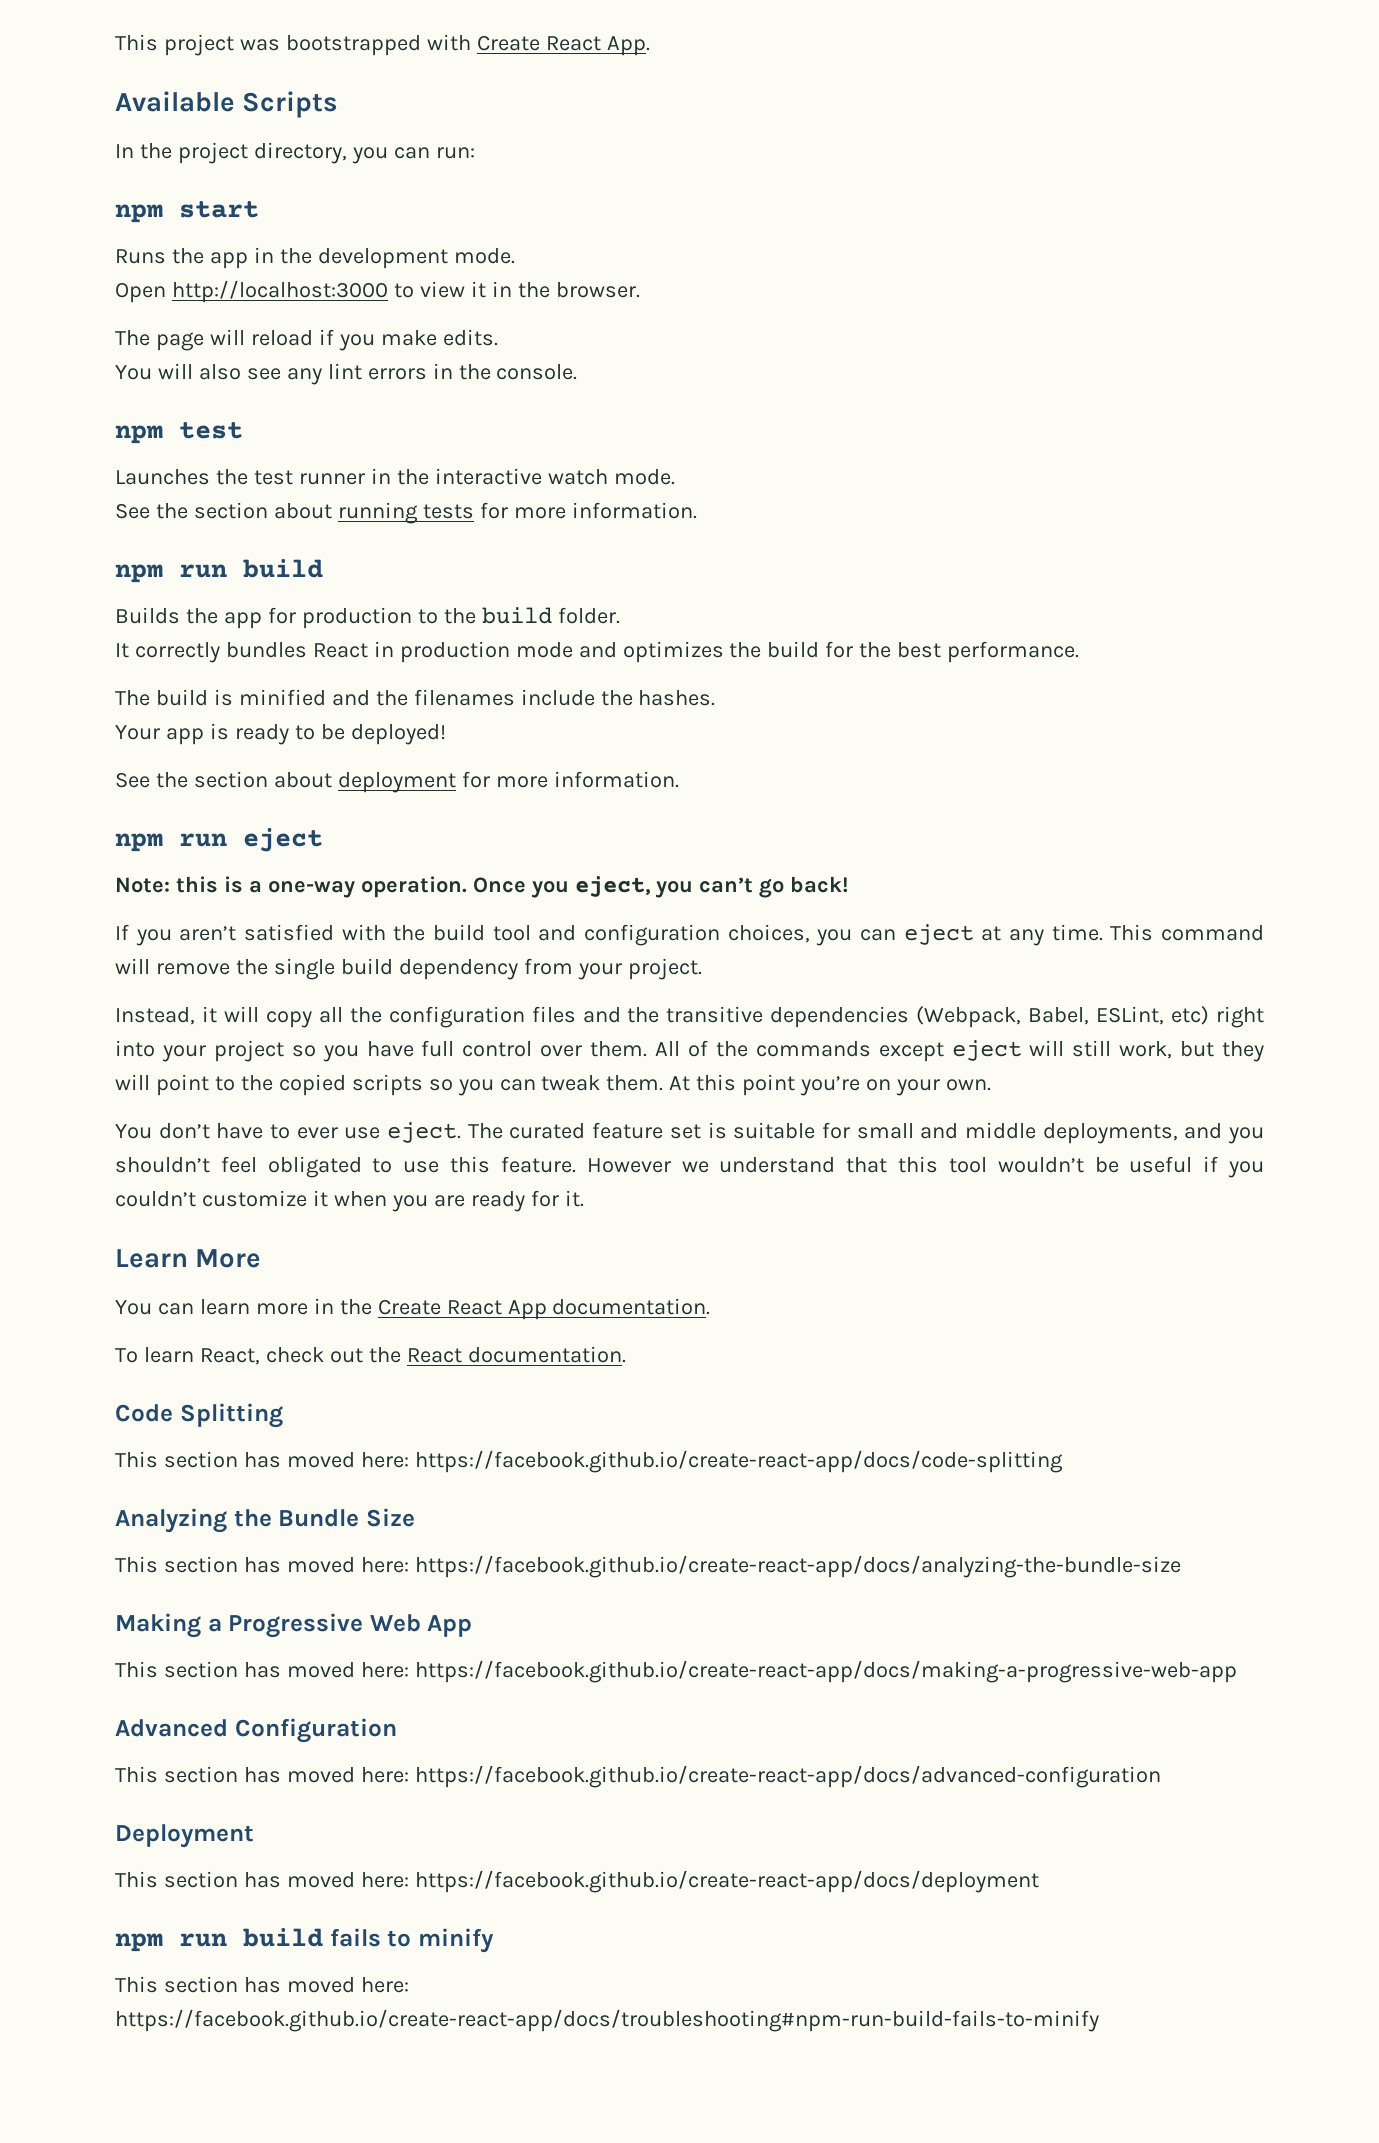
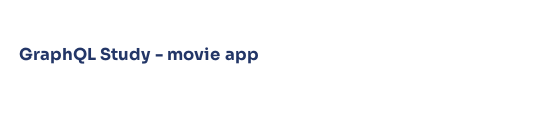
- This project was bootstrapped with Create React App.
- Available Scripts
- In the project directory, you can run:
- npm start
- Runs the app in the development mode.
- Open http://localhost:3000 to view it in the browser.
- The page will reload if you make edits.
- You will also see any lint errors in the console.
- npm test
- Launches the test runner in the interactive watch mode.
- See the section about running tests for more information.
- npm run build
- Builds the app for production to the build folder.
- It correctly bundles React in production mode and optimizes the build for the best performance.
- The build is minified and the filenames include the hashes.
- Your app is ready to be deployed!
- See the section about deployment for more information.
- npm run eject
- Note: this is a one-way operation. Once you eject, you can’t go back!
- If you aren’t satisfied with the build tool and configuration choices, you can eject at any time. This command will remove the single build dependency from your project.
- Instead, it will copy all the configuration files and the transitive dependencies (Webpack, Babel, ESLint, etc) right into your project so you have full control over them. All of the commands except eject will still work, but they will point to the copied scripts so you can tweak them. At this point you’re on your own.
- You don’t have to ever use eject. The curated feature set is suitable for small and middle deployments, and you shouldn’t feel obligated to use this feature. However we understand that this tool wouldn’t be useful if you couldn’t customize it when you are ready for it.
- Learn More
- You can learn more in the Create React App documentation.
- To learn React, check out the React documentation.
- Code Splitting
- This section has moved here: https://facebook.github.io/create-react-app/docs/code-splitting
- Analyzing the Bundle Size
- This section has moved here: https://facebook.github.io/create-react-app/docs/analyzing-the-bundle-size
- Making a Progressive Web App
- This section has moved here: https://facebook.github.io/create-react-app/docs/making-a-progressive-web-app
- Advanced Configuration
- This section has moved here: https://facebook.github.io/create-react-app/docs/advanced-configuration
- Deployment
- This section has moved here: https://facebook.github.io/create-react-app/docs/deployment
- npm run build fails to minify
- This section has moved here: https://facebook.github.io/create-react-app/docs/troubleshooting#npm-run-build-fails-to-minify
+ GraphQL Study - movie app

